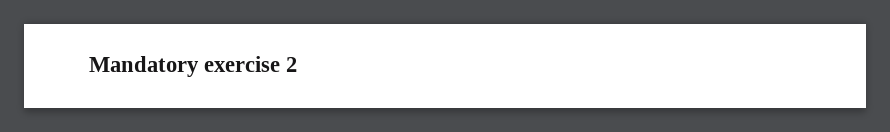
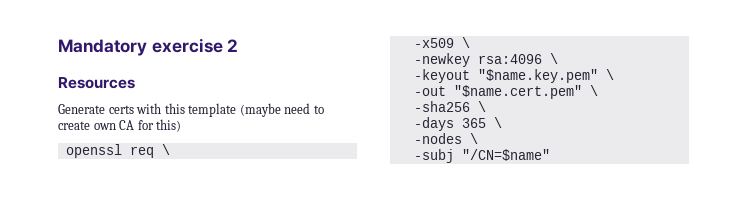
+ Resources
+ Generate certs with this template (maybe need to create own CA for this)
+ openssl req \
+ -x509 \
+ -newkey rsa:4096 \
+ -keyout "$name.key.pem" \
+ -out "$name.cert.pem" \
+ -sha256 \
+ -days 365 \
+ -nodes \
+ -subj "/CN=$name"

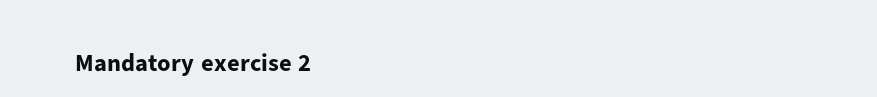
- Resources
- Generate certs with this template (maybe need to create own CA for this)
- openssl req \
- -x509 \
- -newkey rsa:4096 \
- -keyout "$name.key.pem" \
- -out "$name.cert.pem" \
- -sha256 \
- -days 365 \
- -nodes \
- -subj "/CN=$name"

